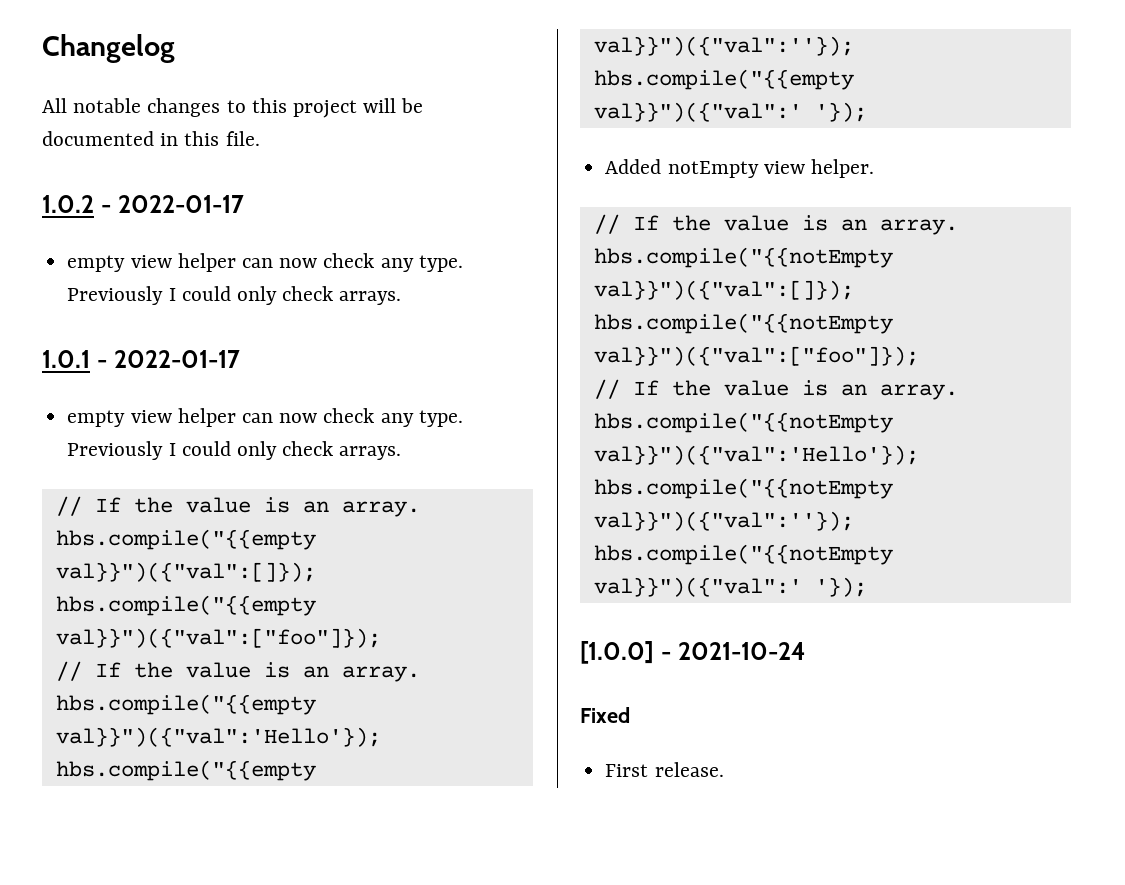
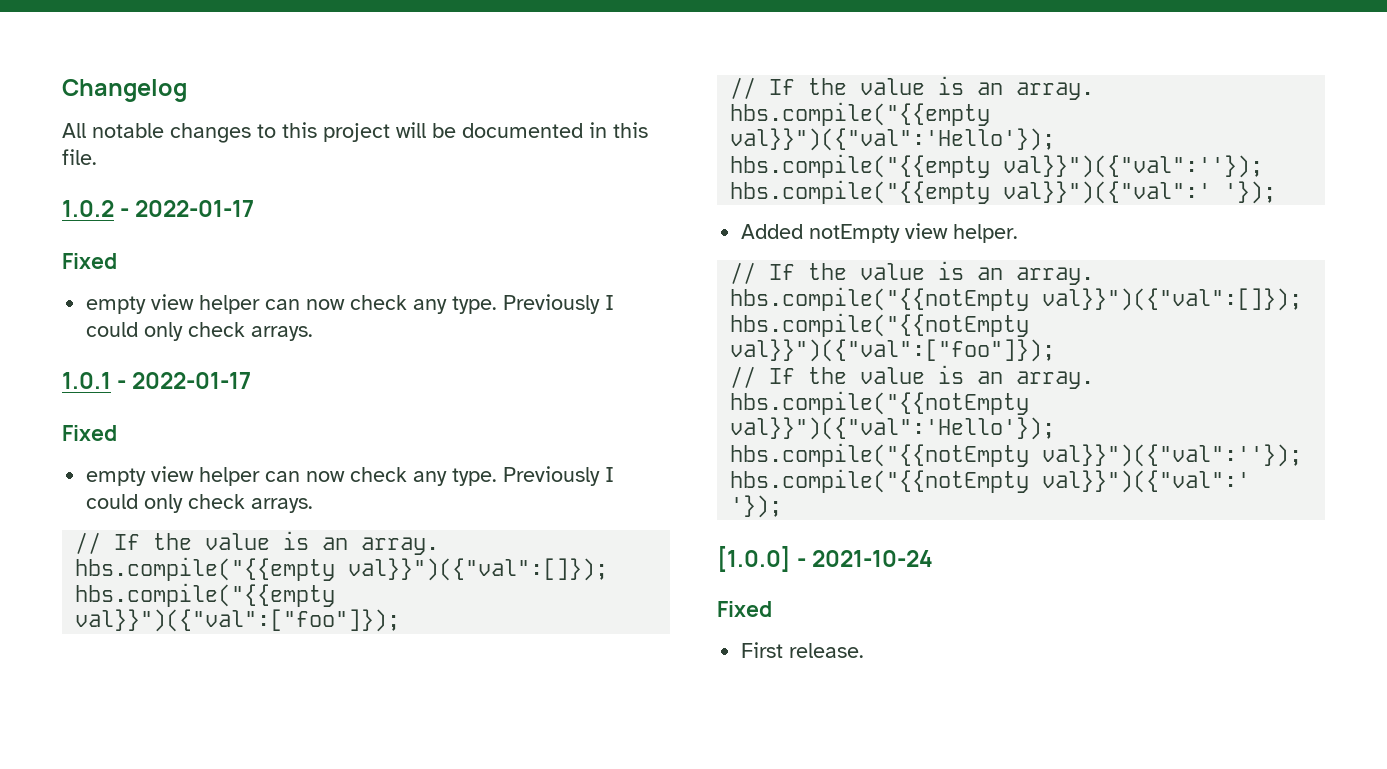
  1.0.2 - 2022-01-17
+ Fixed
  1.0.1 - 2022-01-17
+ Fixed

